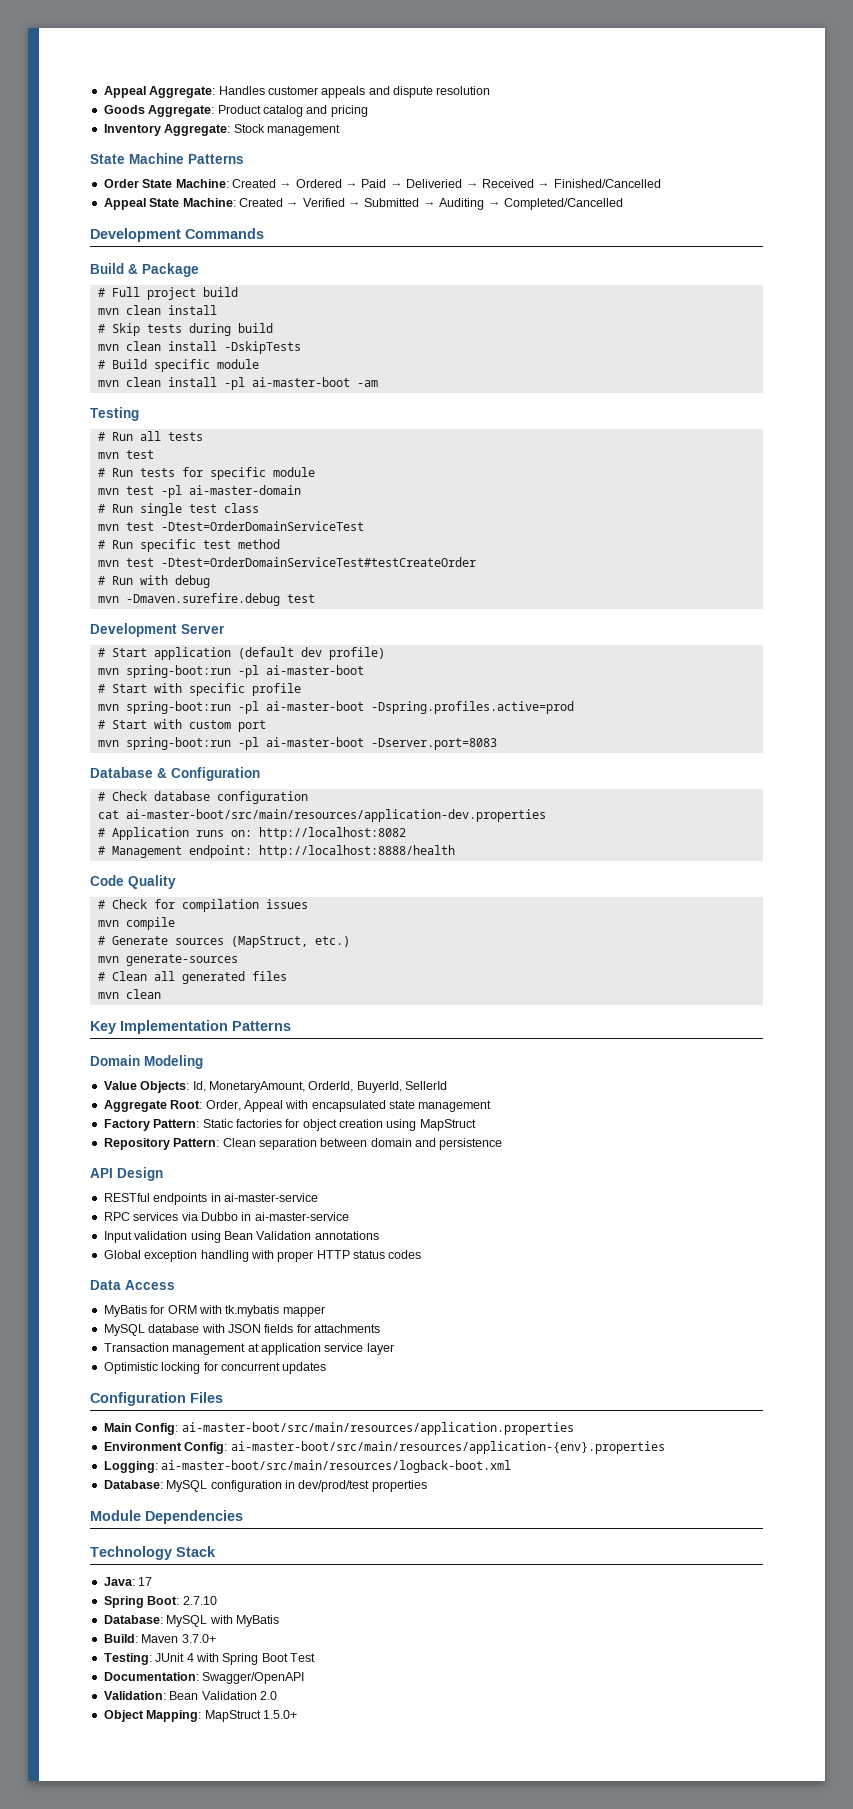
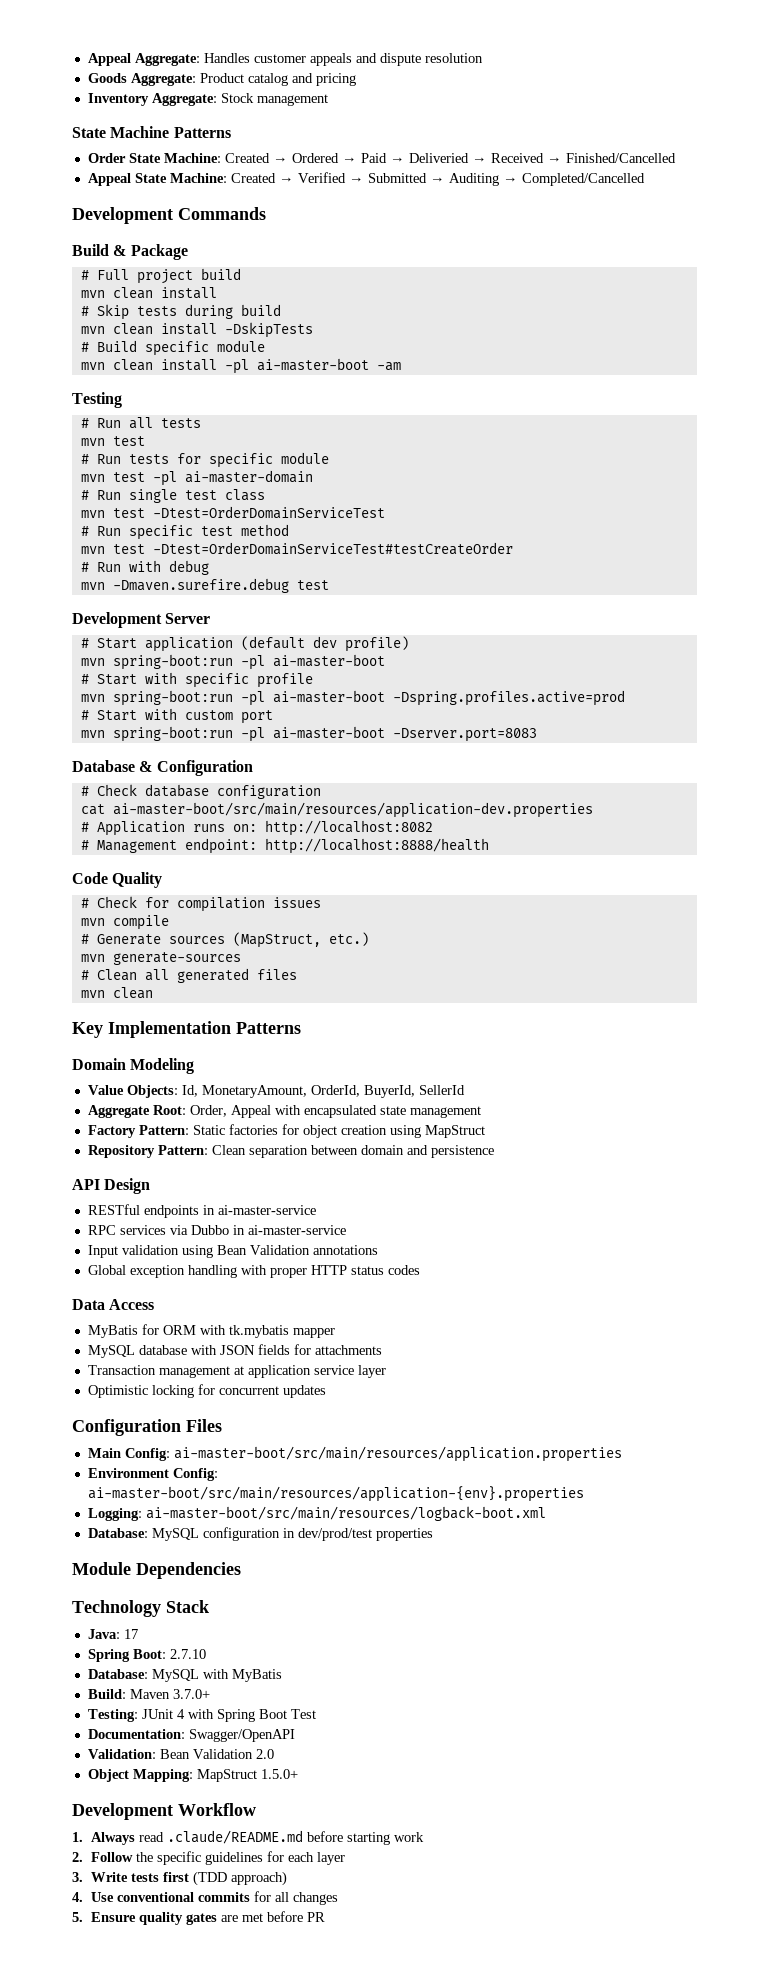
+ Development Workflow
+ 1. Always read .claude/README.md before starting work
+ 2. Follow the specific guidelines for each layer
+ 3. Write tests first (TDD approach)
+ 4. Use conventional commits for all changes
+ 5. Ensure quality gates are met before PR

